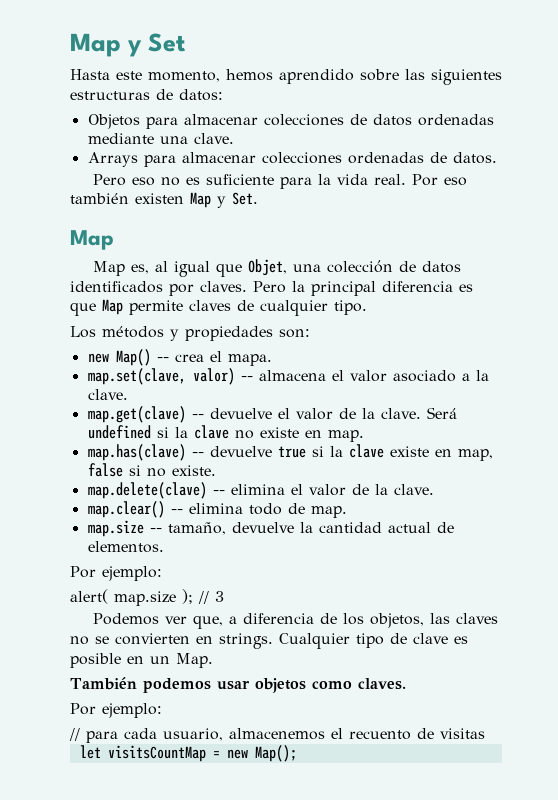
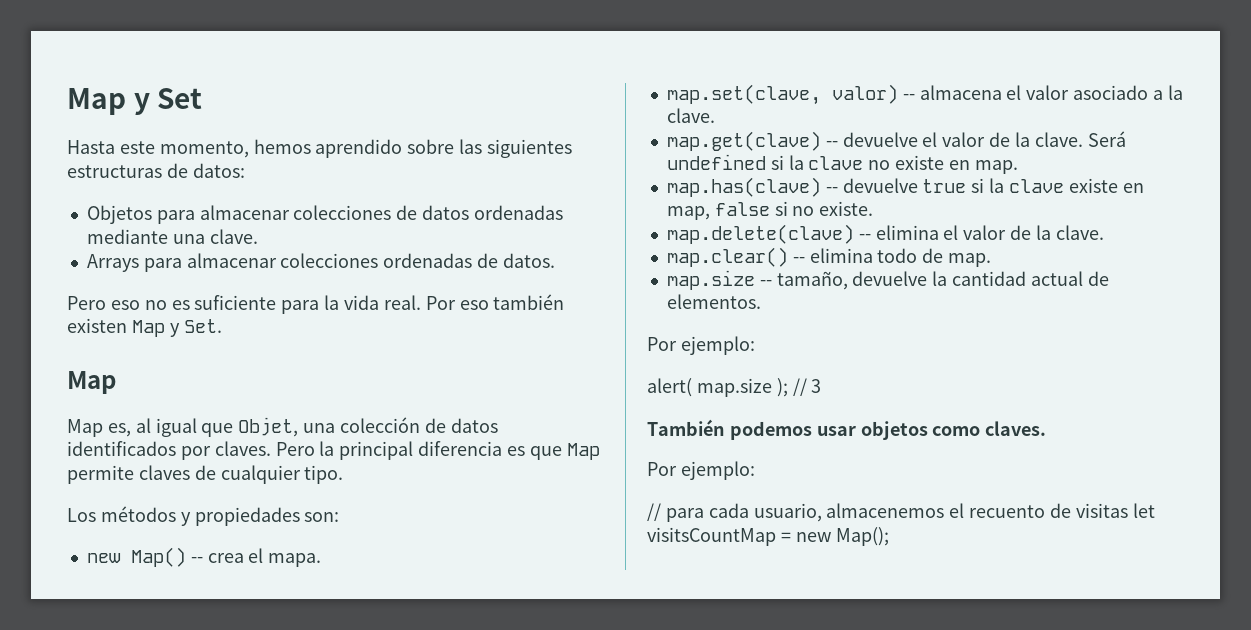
- Podemos ver que, a diferencia de los objetos, las claves no se convierten en strings. Cualquier tipo de clave es posible en un Map.
- // para cada usuario, almacenemos el recuento de visitas
- let visitsCountMap = new Map();
+ // para cada usuario, almacenemos el recuento de visitas let visitsCountMap = new Map();

